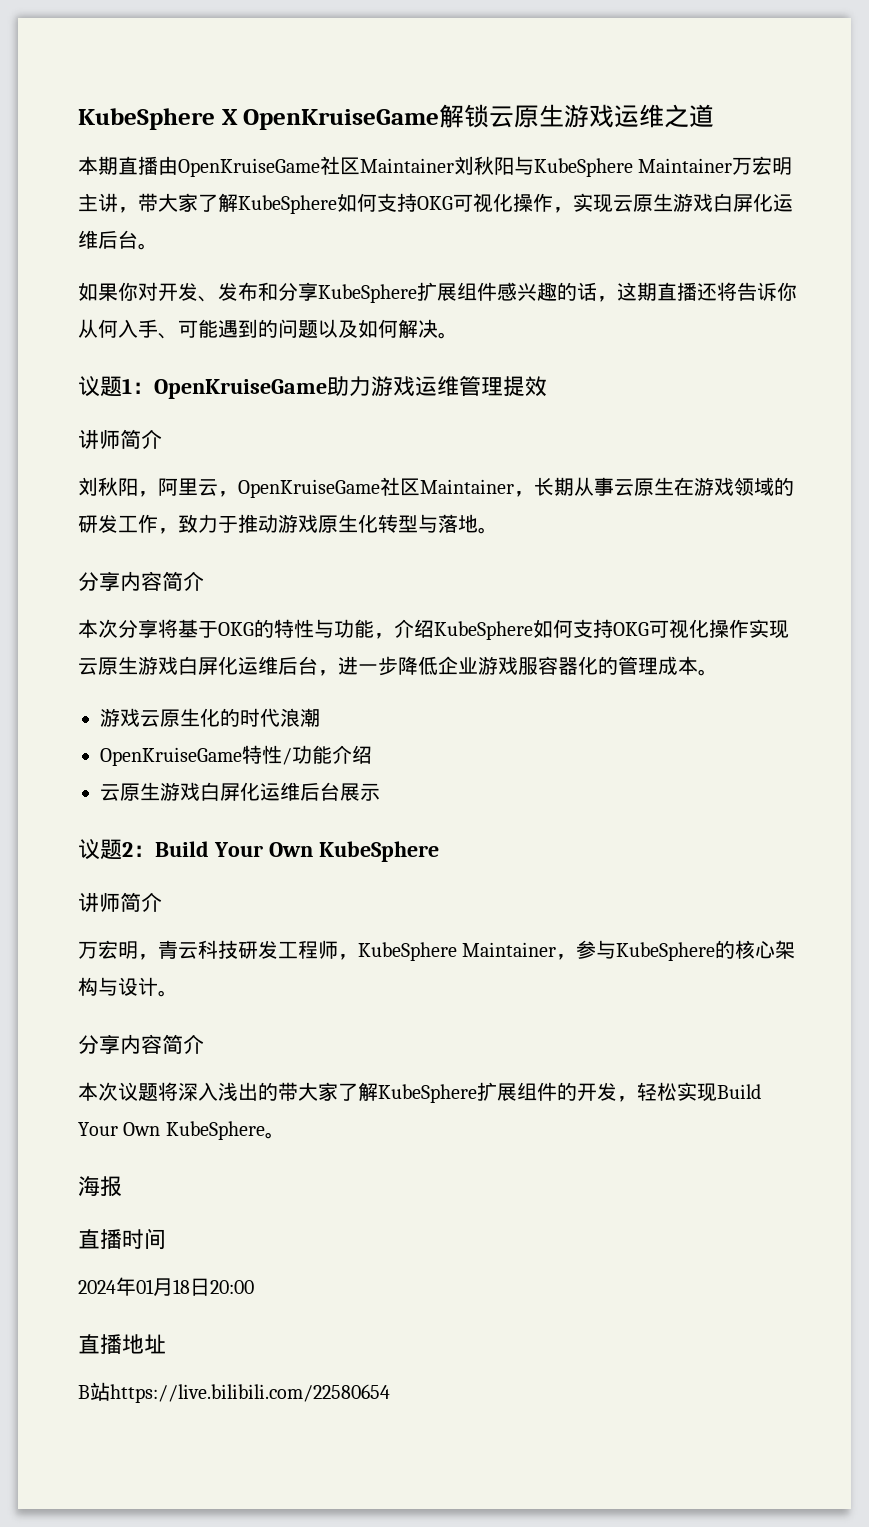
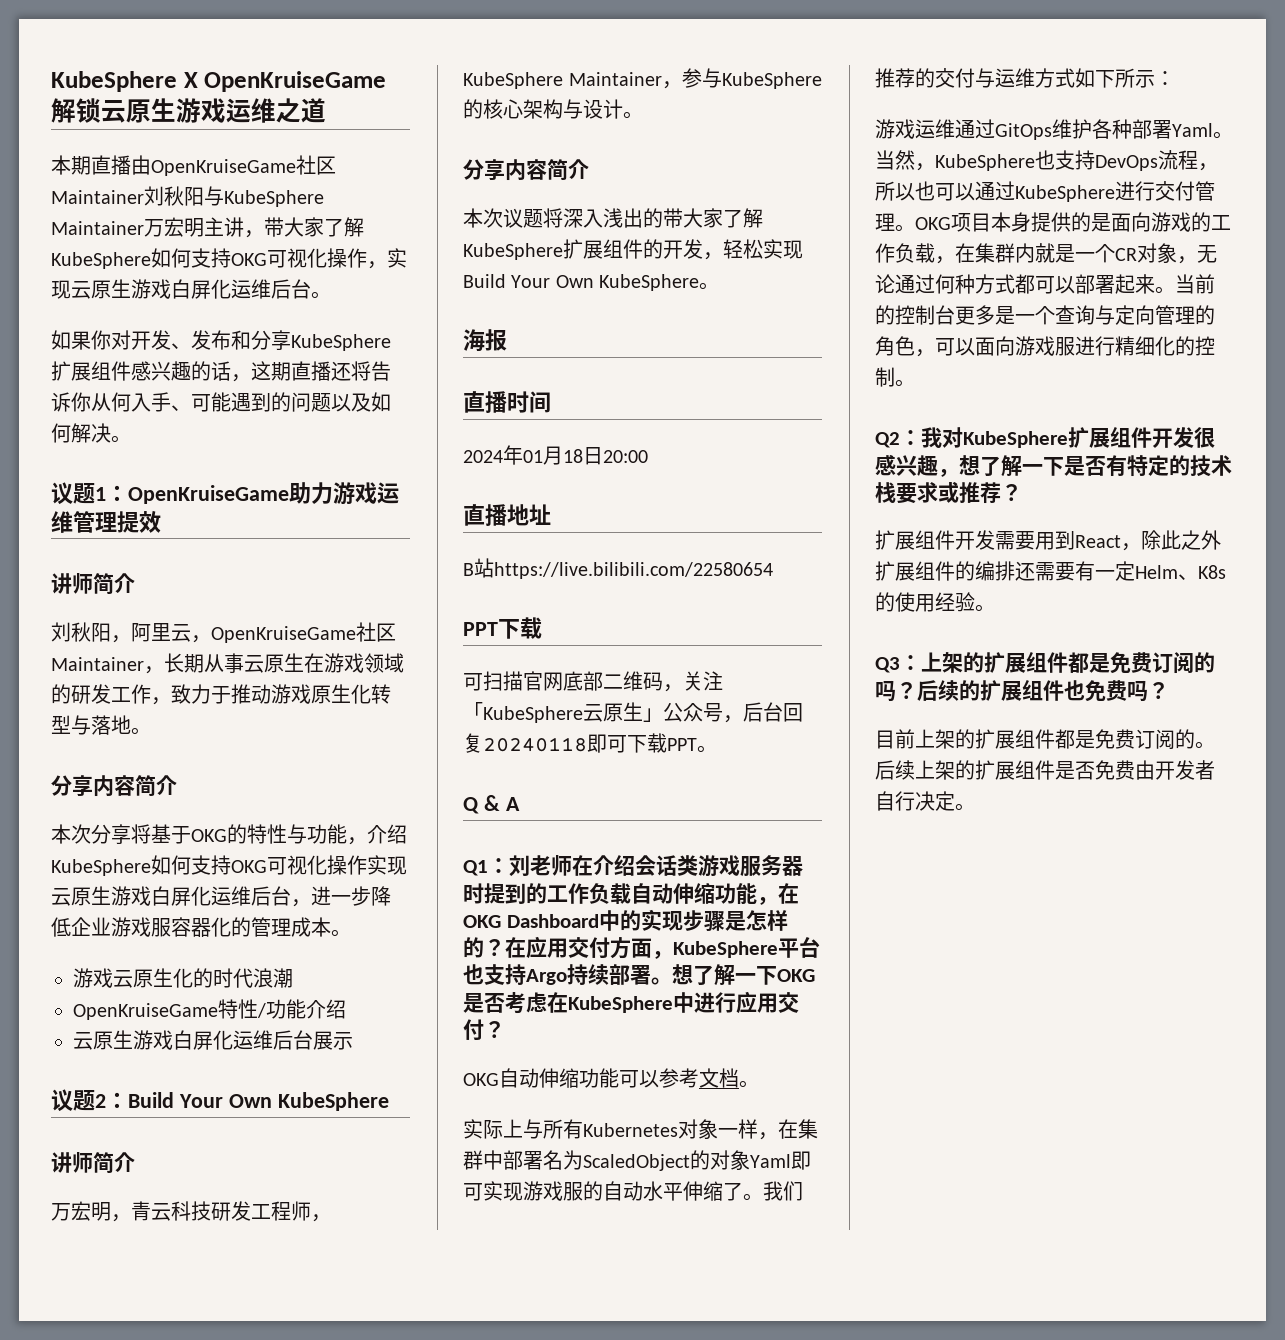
+ PPT下载
+ 可扫描官网底部二维码，关注「KubeSphere云原生」公众号，后台回复20240118即可下载PPT。
+ Q & A
+ Q1：刘老师在介绍会话类游戏服务器时提到的工作负载自动伸缩功能，在OKG Dashboard中的实现步骤是怎样的？在应用交付方面，KubeSphere平台也支持Argo持续部署。想了解一下OKG是否考虑在KubeSphere中进行应用交付？
+ OKG自动伸缩功能可以参考文档。
+ 实际上与所有Kubernetes对象一样，在集群中部署名为ScaledObject的对象Yaml即可实现游戏服的自动水平伸缩了。我们推荐的交付与运维方式如下所示：
+ 游戏运维通过GitOps维护各种部署Yaml。当然，KubeSphere也支持DevOps流程，所以也可以通过KubeSphere进行交付管理。OKG项目本身提供的是面向游戏的工作负载，在集群内就是一个CR对象，无论通过何种方式都可以部署起来。当前的控制台更多是一个查询与定向管理的角色，可以面向游戏服进行精细化的控制。
+ Q2：我对KubeSphere扩展组件开发很感兴趣，想了解一下是否有特定的技术栈要求或推荐？
+ 扩展组件开发需要用到React，除此之外扩展组件的编排还需要有一定Helm、K8s的使用经验。
+ Q3：上架的扩展组件都是免费订阅的吗？后续的扩展组件也免费吗？
+ 目前上架的扩展组件都是免费订阅的。后续上架的扩展组件是否免费由开发者自行决定。

